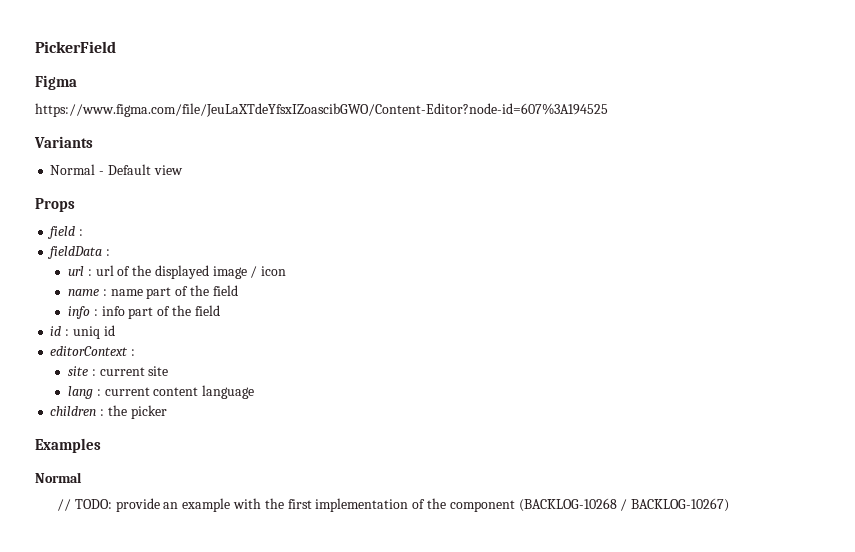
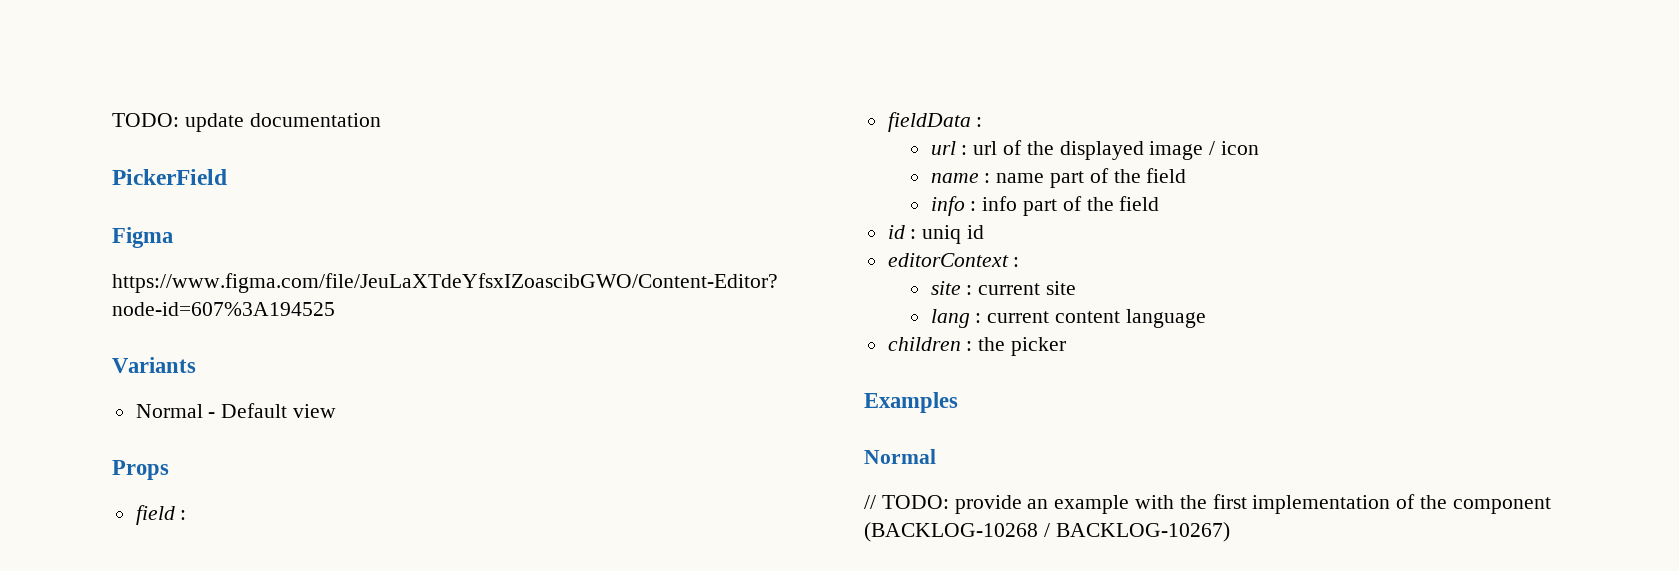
+ TODO: update documentation

